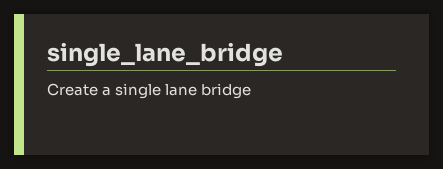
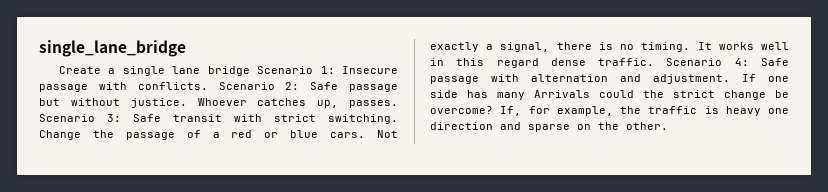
- Create a single lane bridge
+ Create a single lane bridge Scenario 1: Insecure passage with conflicts. Scenario 2: Safe passage but without justice. Whoever catches up, passes. Scenario 3: Safe transit with strict switching. Change the passage of a red or blue cars. Not exactly a signal, there is no timing. It works well in this regard dense traffic. Scenario 4: Safe passage with alternation and adjustment. If one side has many Arrivals could the strict change be overcome? If, for example, the traffic is heavy one direction and sparse on the other.

